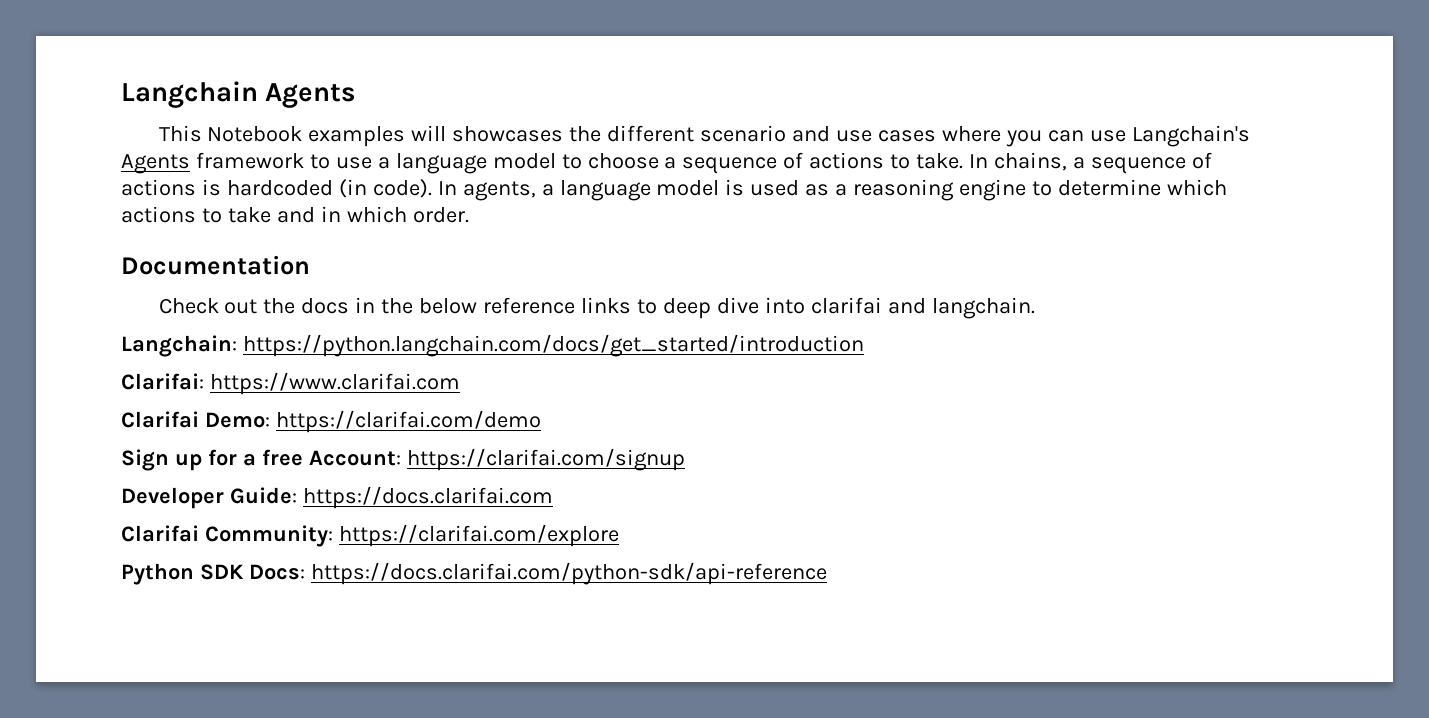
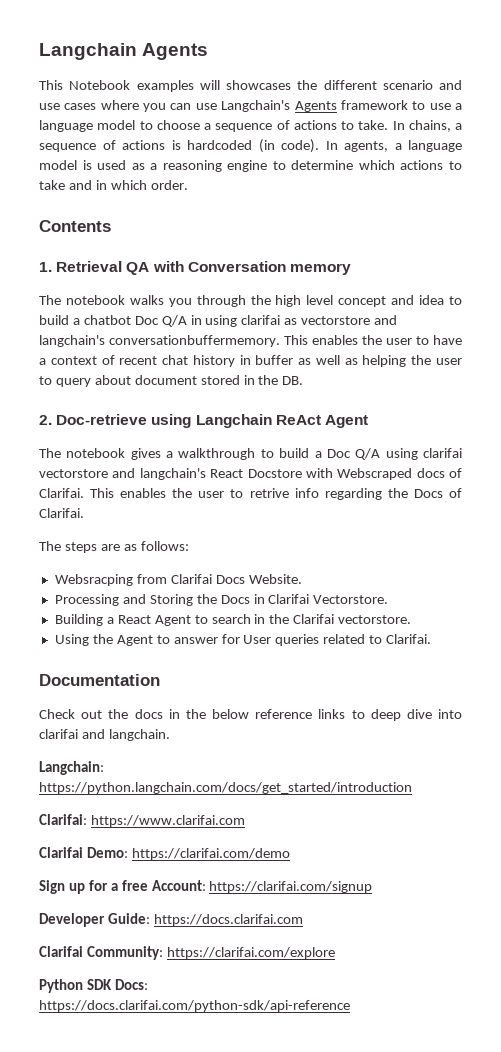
+ Contents
+ 1. Retrieval QA with Conversation memory
+ The notebook walks you through the high level concept and idea to build a chatbot Doc Q/A in using clarifai as vectorstore and langchain's conversationbuffermemory. This enables the user to have a context of recent chat history in buffer as well as helping the user to query about document stored in the DB.
+ 2. Doc-retrieve using Langchain ReAct Agent
+ The notebook gives a walkthrough to build a Doc Q/A using clarifai vectorstore and langchain's React Docstore with Webscraped docs of Clarifai. This enables the user to retrive info regarding the Docs of Clarifai.
+ The steps are as follows:
+ Websracping from Clarifai Docs Website.
+ Processing and Storing the Docs in Clarifai Vectorstore.
+ Building a React Agent to search in the Clarifai vectorstore.
+ Using the Agent to answer for User queries related to Clarifai.

